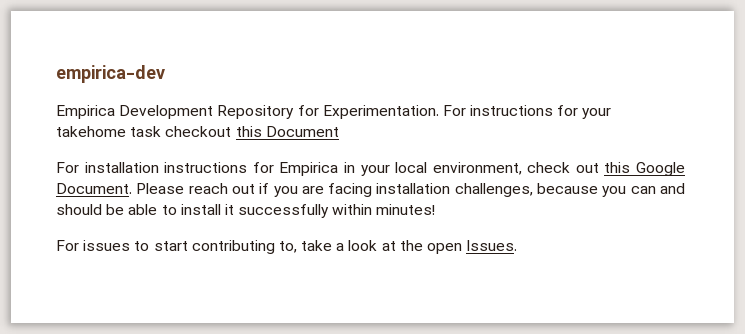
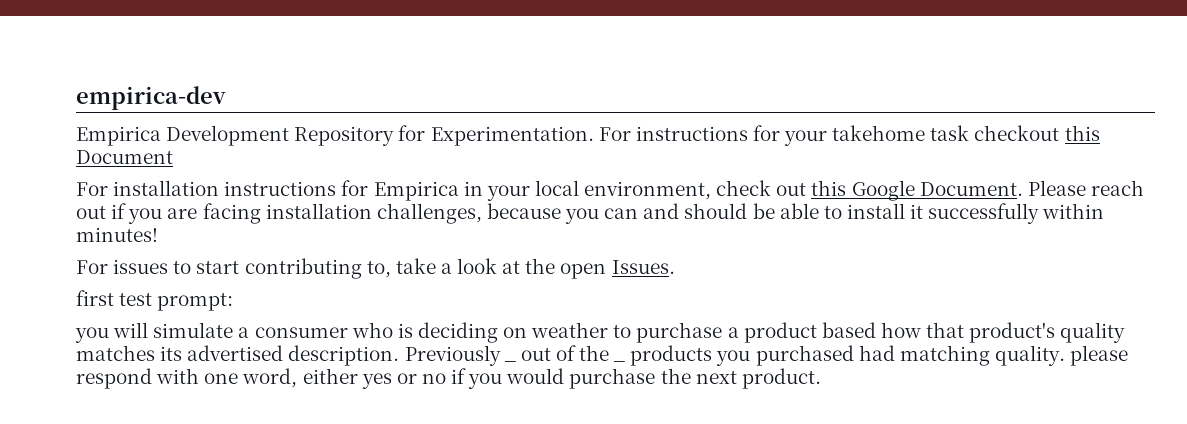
+ first test prompt:
+ you will simulate a consumer who is deciding on weather to purchase a product based how that product's quality matches its advertised description. Previously _ out of the _ products you purchased had matching quality. please respond with one word, either yes or no if you would purchase the next product.

